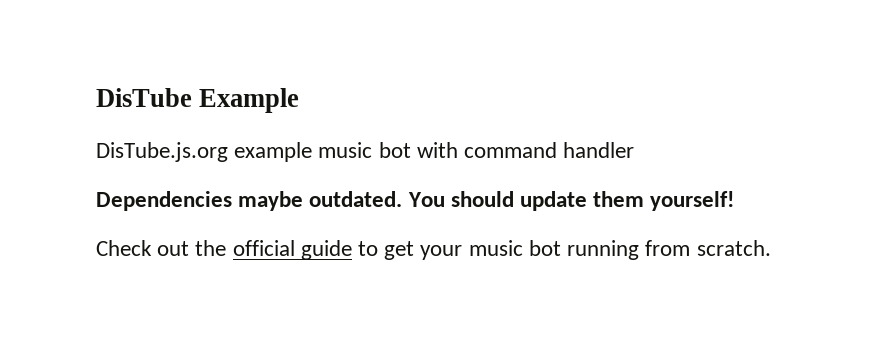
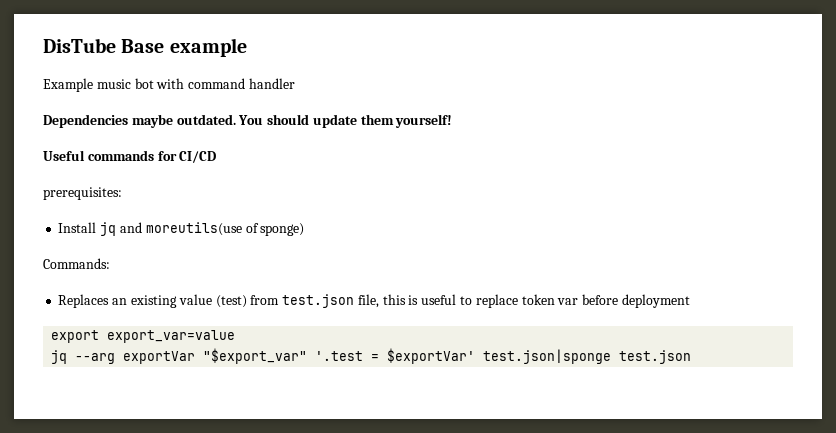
- DisTube Example
- DisTube.js.org example music bot with command handler
+ DisTube Base example
+ Example music bot with command handler
- Check out the official guide to get your music bot running from scratch.
+ Useful commands for CI/CD
+ prerequisites:
+ Install jq and moreutils(use of sponge)
+ Commands:
+ Replaces an existing value (test) from test.json file, this is useful to replace token var before deployment
+ export export_var=value
+ jq --arg exportVar "$export_var" '.test = $exportVar' test.json|sponge test.json

